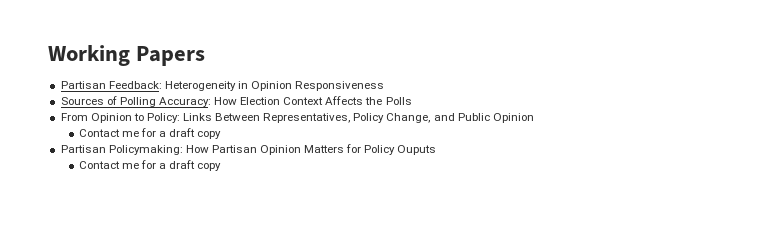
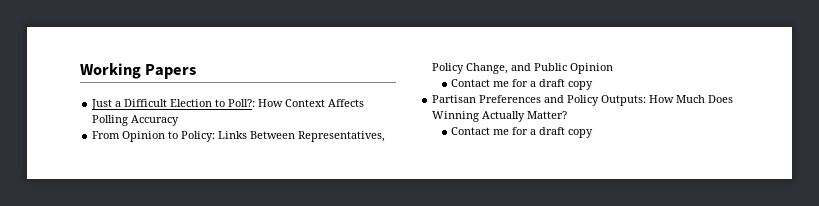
- Partisan Feedback: Heterogeneity in Opinion Responsiveness
- Sources of Polling Accuracy: How Election Context Affects the Polls
+ Just a Difficult Election to Poll?: How Context Affects Polling Accuracy
- Partisan Policymaking: How Partisan Opinion Matters for Policy Ouputs
+ Partisan Preferences and Policy Outputs: How Much Does Winning Actually Matter?

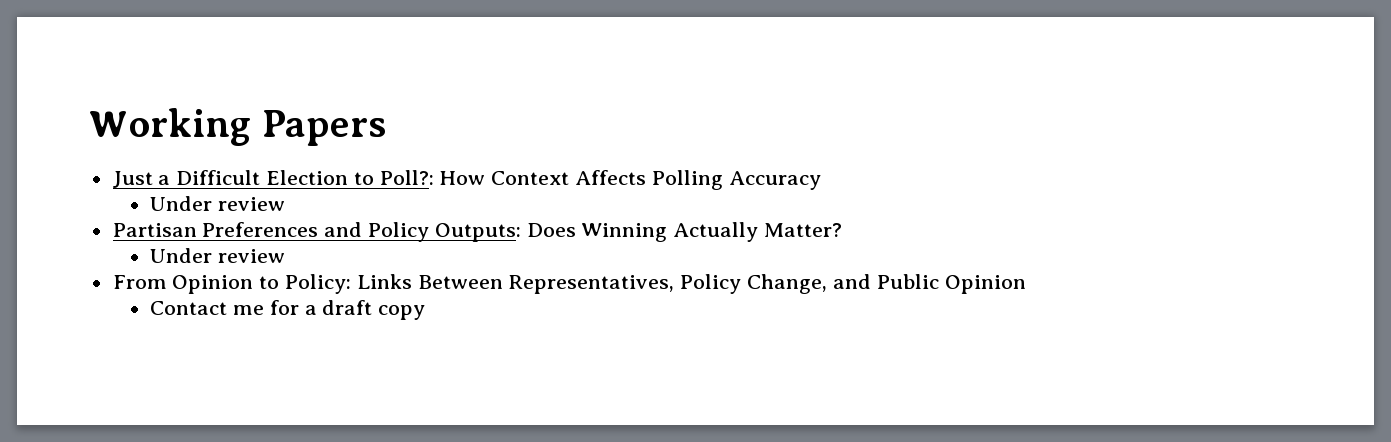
  Just a Difficult Election to Poll?: How Context Affects Polling Accuracy
+ Under review
+ Partisan Preferences and Policy Outputs: Does Winning Actually Matter?
+ Under review
- Partisan Preferences and Policy Outputs: How Much Does Winning Actually Matter?
- Contact me for a draft copy

